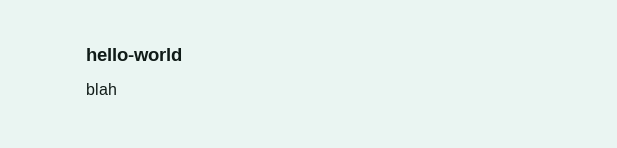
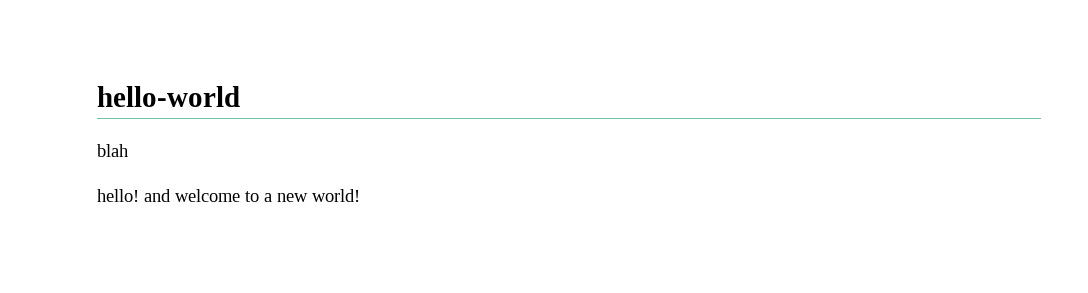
+ hello! and welcome to a new world!

